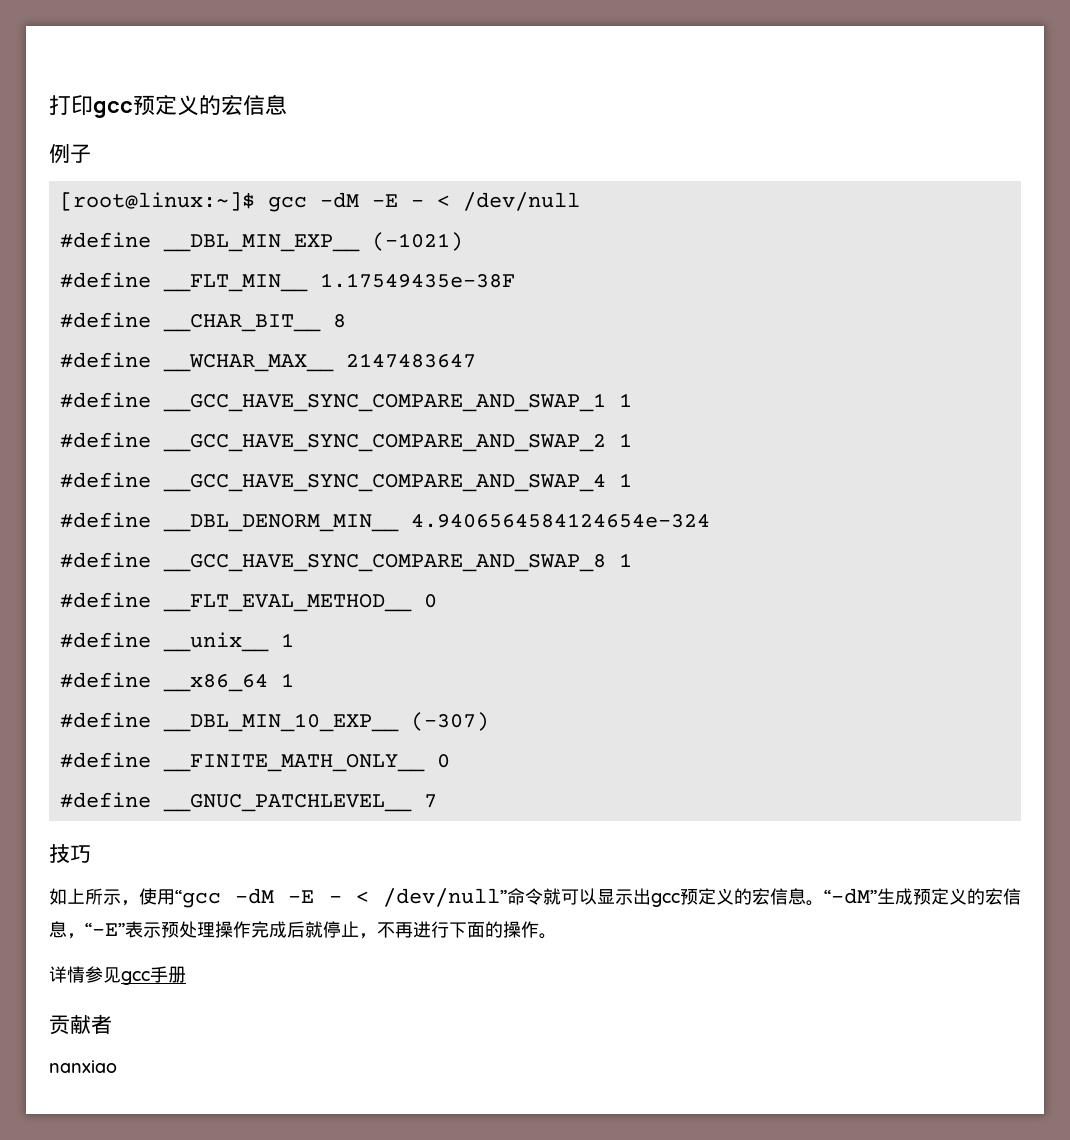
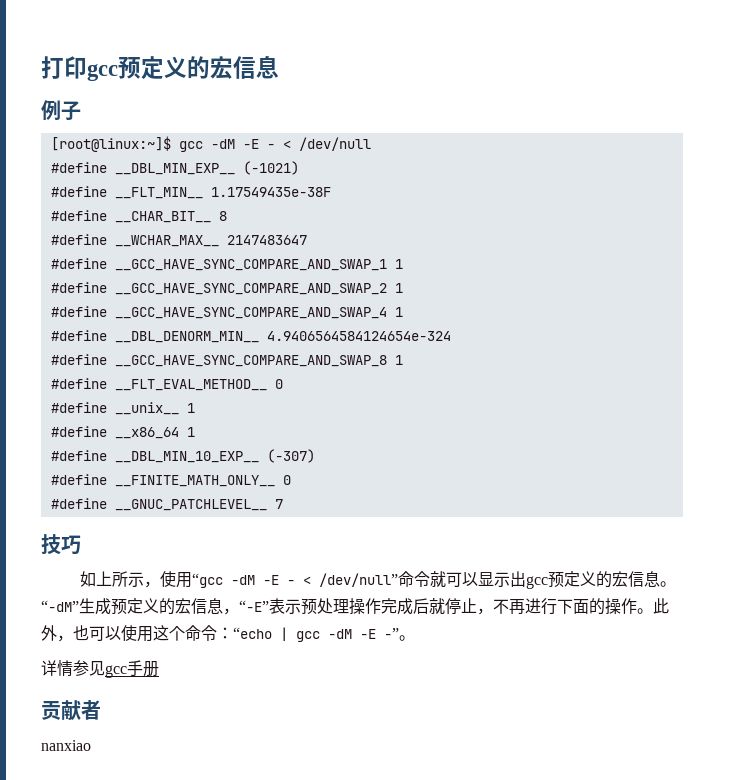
+ 此外，也可以使用这个命令：“echo | gcc -dM -E -”。

